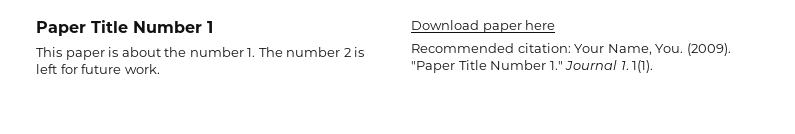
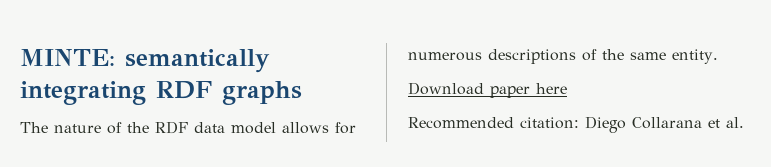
- Paper Title Number 1
- This paper is about the number 1. The number 2 is left for future work.
+ MINTE: semantically integrating RDF graphs
+ The nature of the RDF data model allows for numerous descriptions of the same entity.
- Recommended citation: Your Name, You. (2009). "Paper Title Number 1." Journal 1. 1(1).
+ Recommended citation: Diego Collarana et al.

